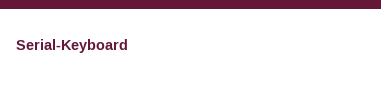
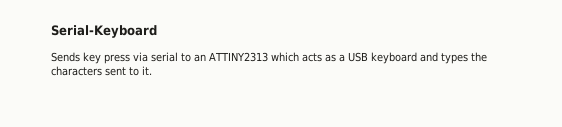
+ Sends key press via serial to an ATTINY2313 which acts as a USB keyboard and types the characters sent to it.

